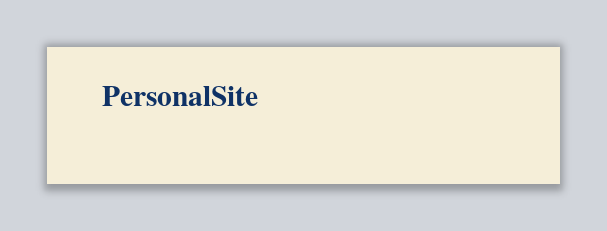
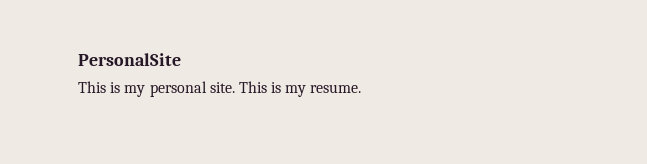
+ This is my personal site. This is my resume.

